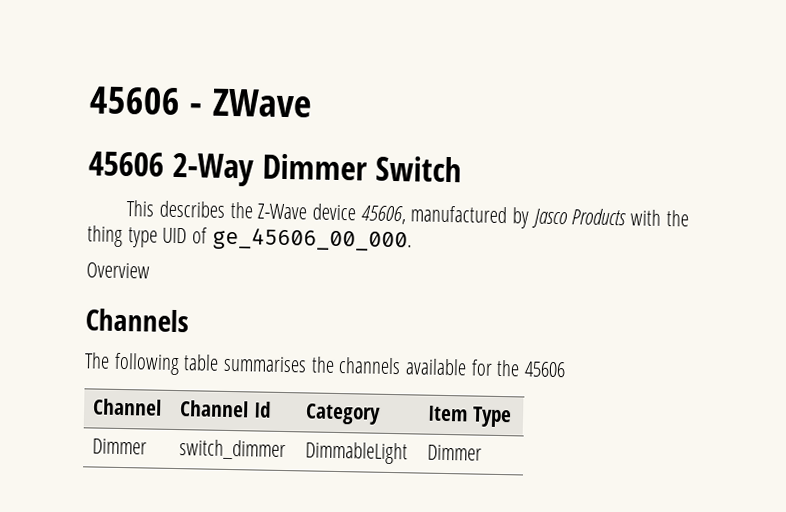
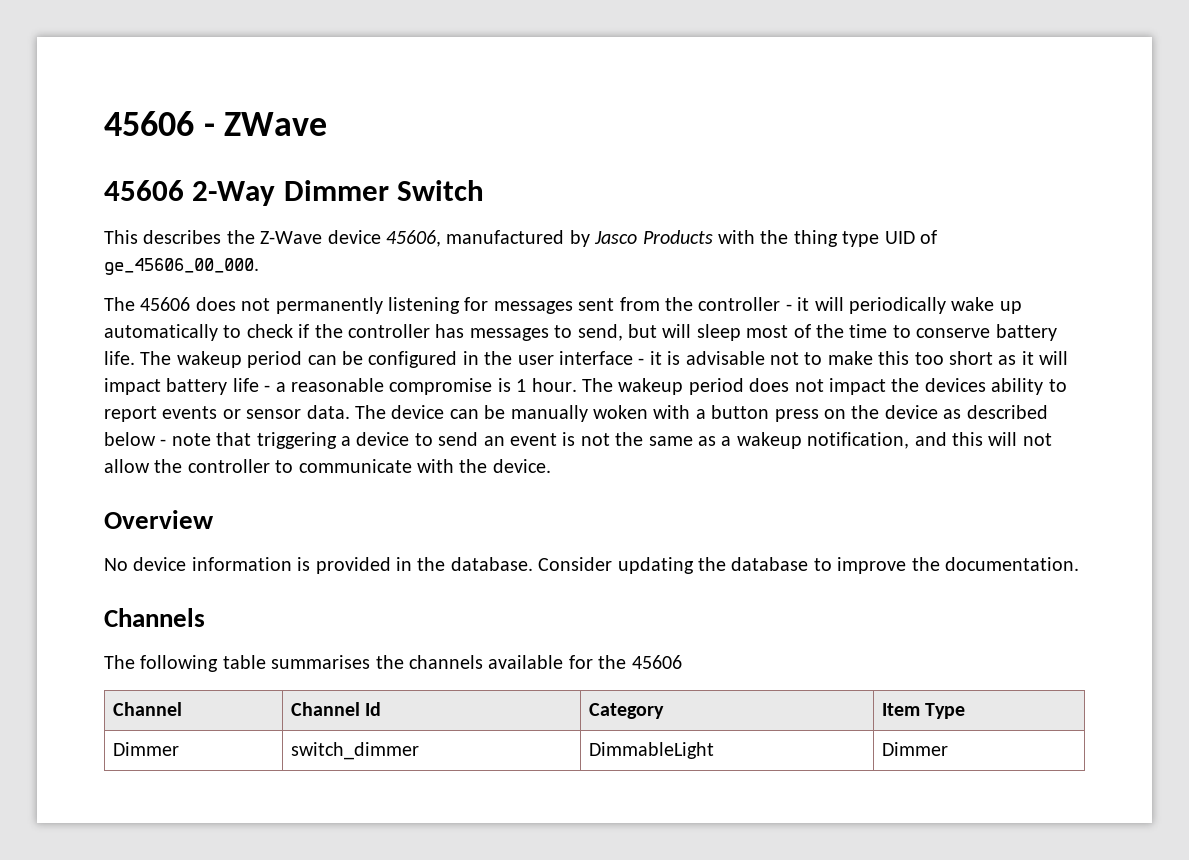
+ The 45606 does not permanently listening for messages sent from the controller - it will periodically wake up automatically to check if the controller has messages to send, but will sleep most of the time to conserve battery life. The wakeup period can be configured in the user interface - it is advisable not to make this too short as it will impact battery life - a reasonable compromise is 1 hour. The wakeup period does not impact the devices ability to report events or sensor data. The device can be manually woken with a button press on the device as described below - note that triggering a device to send an event is not the same as a wakeup notification, and this will not allow the controller to communicate with the device.
  Overview
+ No device information is provided in the database. Consider updating the database to improve the documentation.

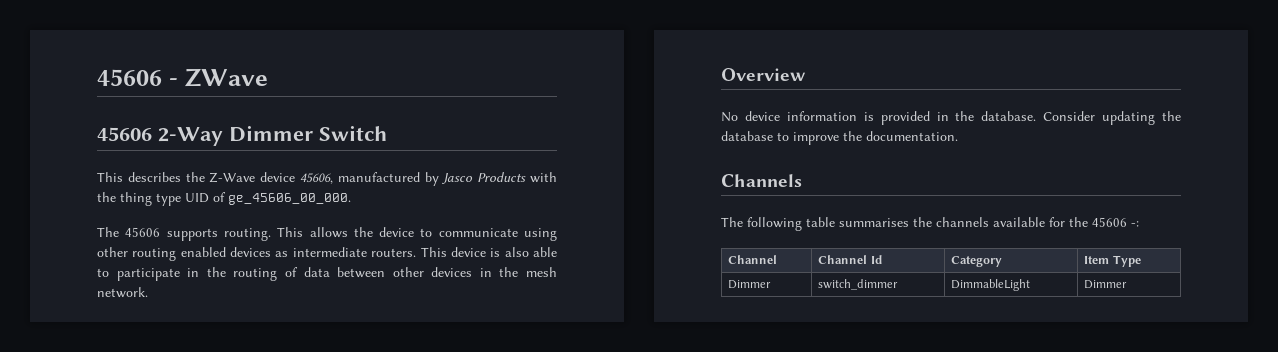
- The 45606 does not permanently listening for messages sent from the controller - it will periodically wake up automatically to check if the controller has messages to send, but will sleep most of the time to conserve battery life. The wakeup period can be configured in the user interface - it is advisable not to make this too short as it will impact battery life - a reasonable compromise is 1 hour. The wakeup period does not impact the devices ability to report events or sensor data. The device can be manually woken with a button press on the device as described below - note that triggering a device to send an event is not the same as a wakeup notification, and this will not allow the controller to communicate with the device.
+ The 45606 supports routing. This allows the device to communicate using other routing enabled devices as intermediate routers. This device is also able to participate in the routing of data between other devices in the mesh network.
- The following table summarises the channels available for the 45606
+ The following table summarises the channels available for the 45606 -:

